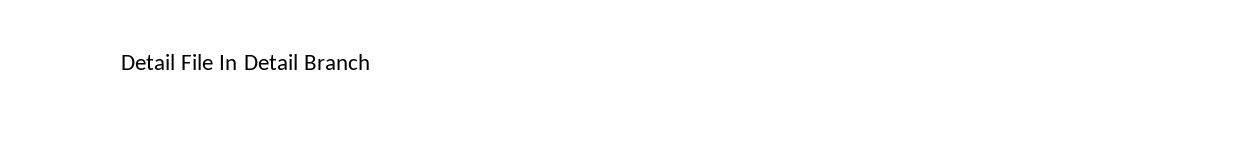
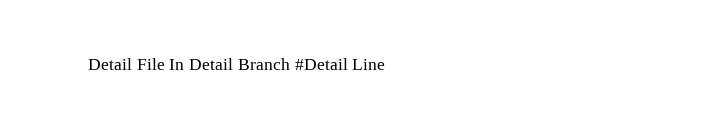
- Detail File In Detail Branch
+ Detail File In Detail Branch #Detail Line

